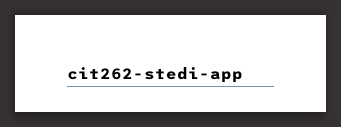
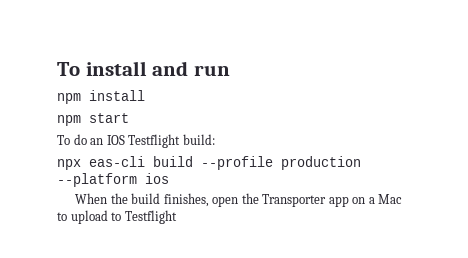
- cit262-stedi-app
+ To install and run
+ npm install
+ npm start
+ To do an IOS Testflight build:
+ npx eas-cli build --profile production --platform ios
+ When the build finishes, open the Transporter app on a Mac to upload to Testflight

